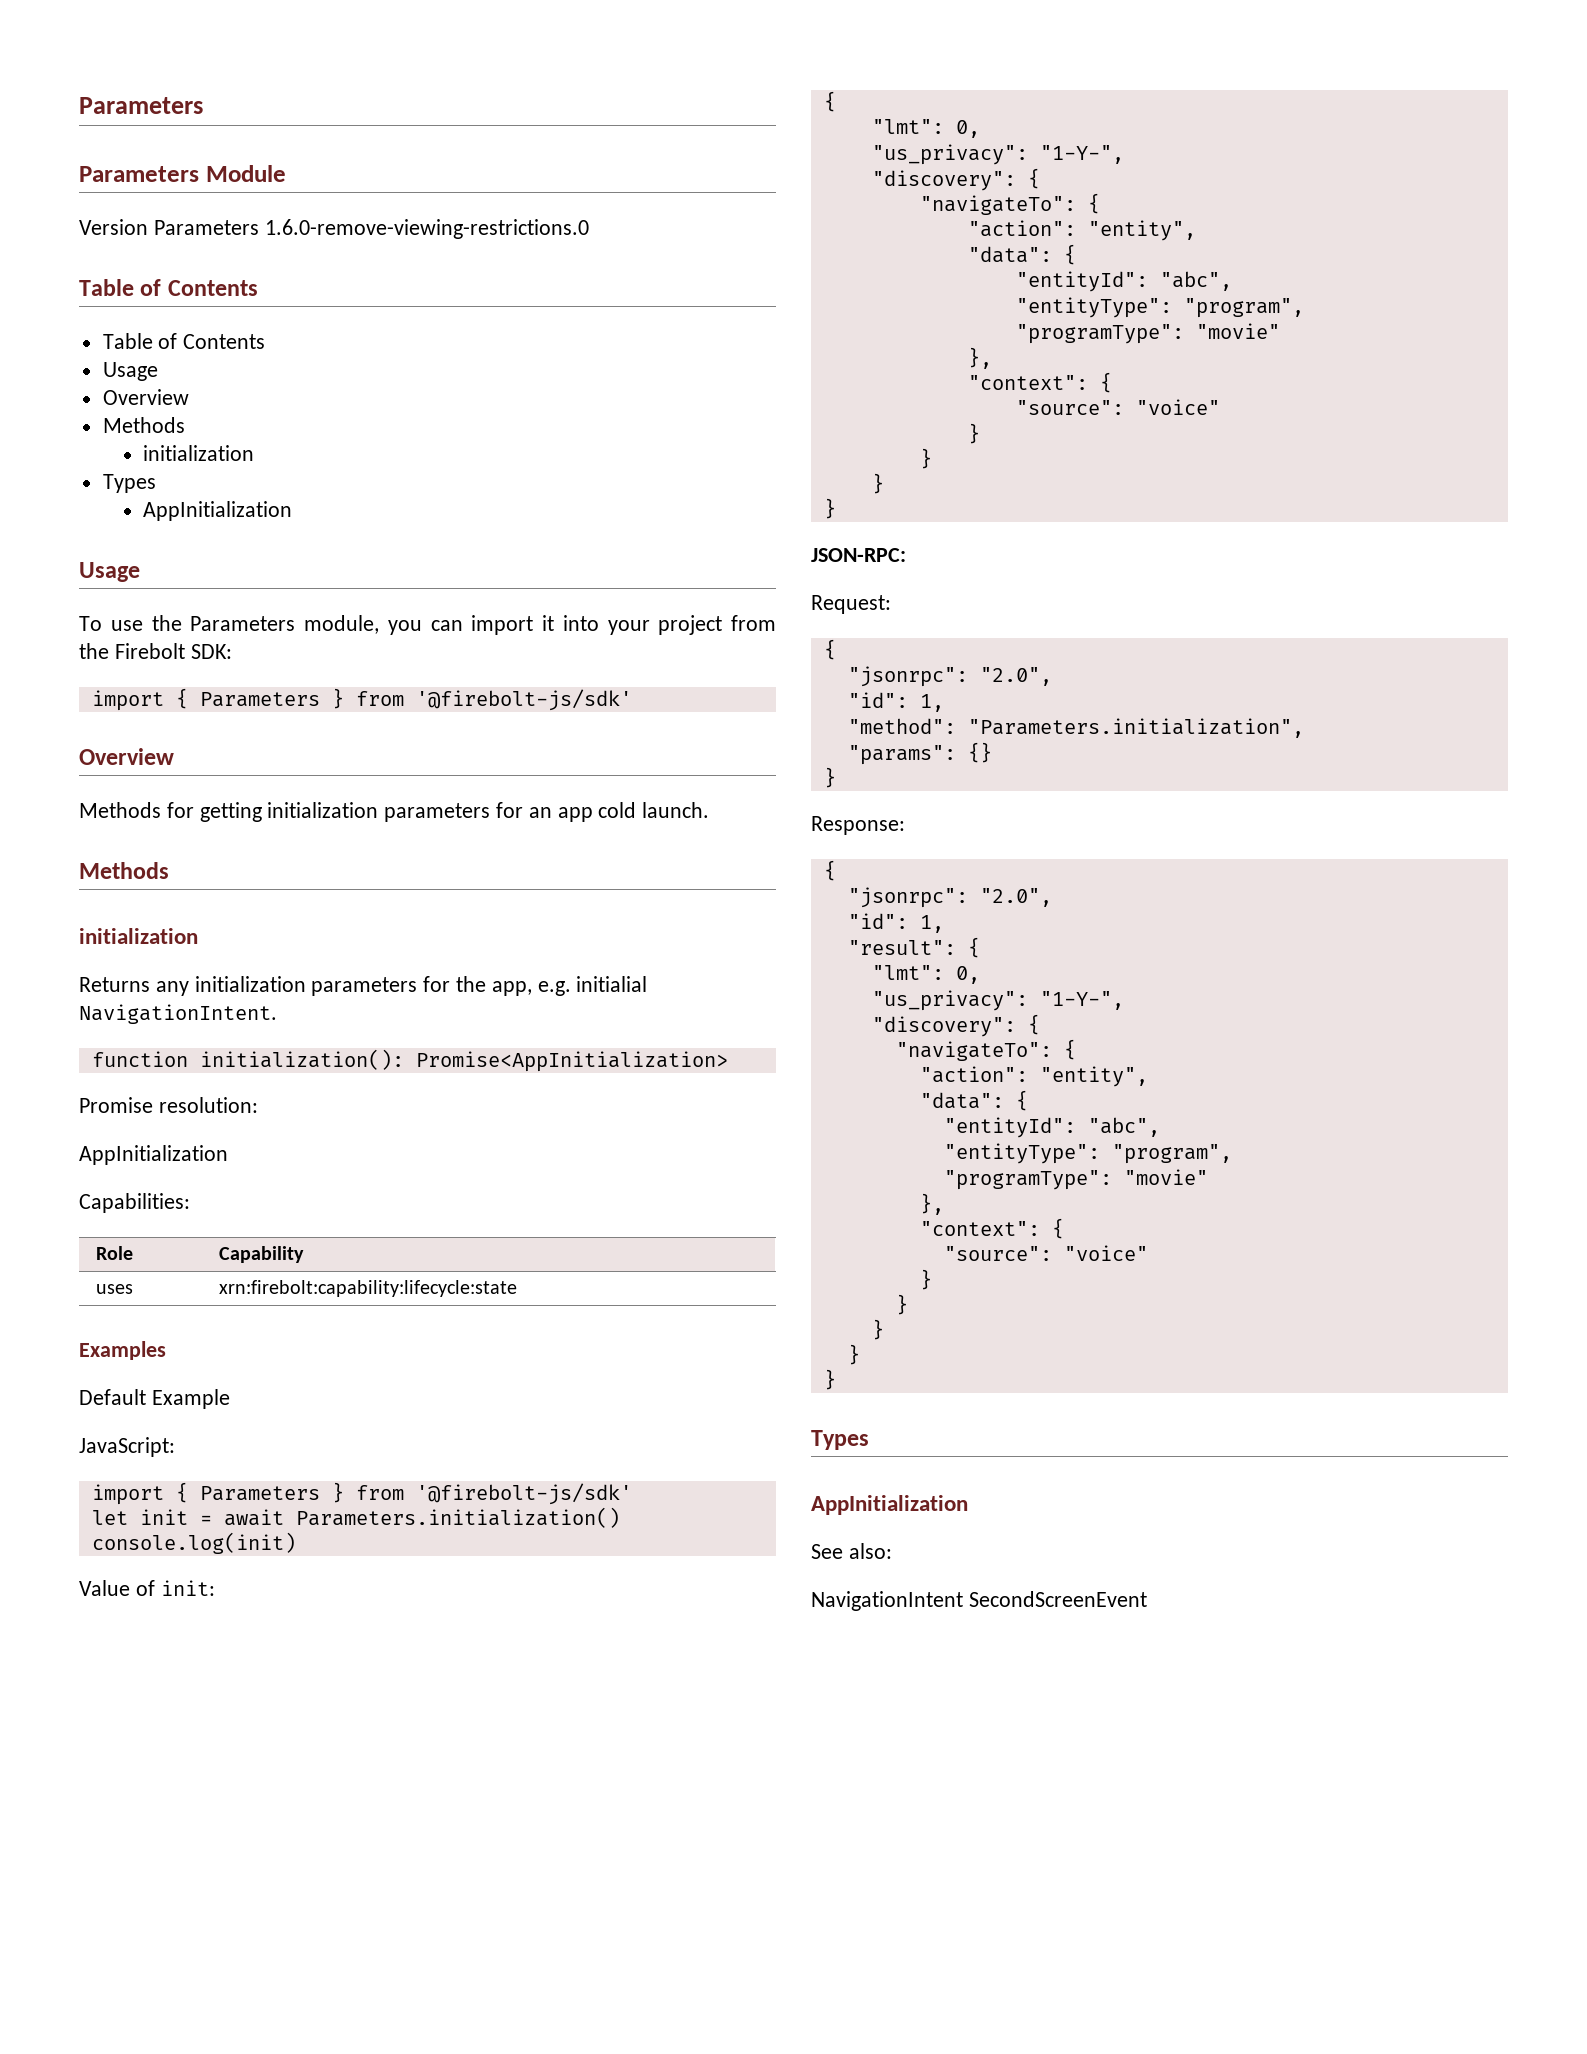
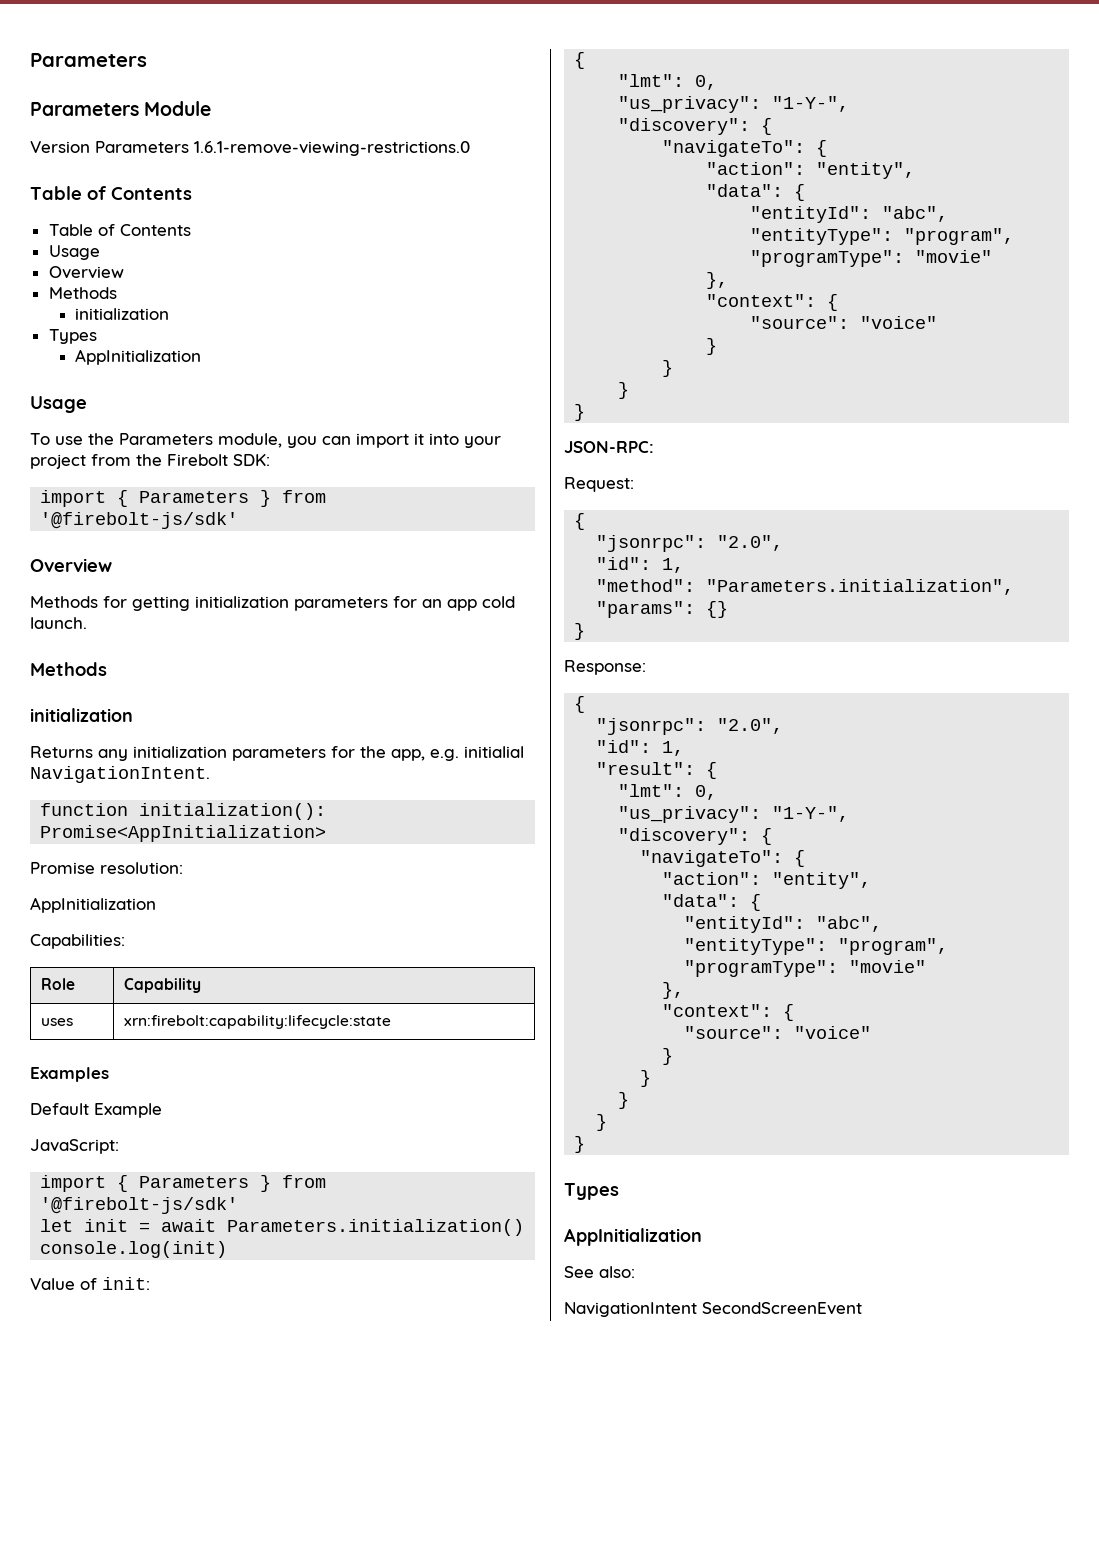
- Version Parameters 1.6.0-remove-viewing-restrictions.0
+ Version Parameters 1.6.1-remove-viewing-restrictions.0

